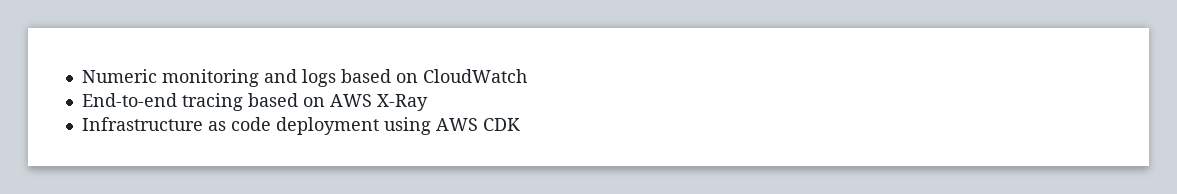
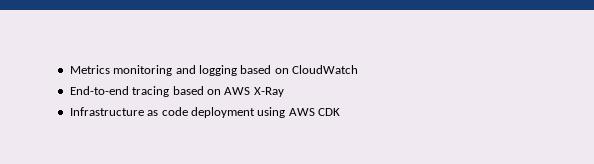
- Numeric monitoring and logs based on CloudWatch
+ Metrics monitoring and logging based on CloudWatch

